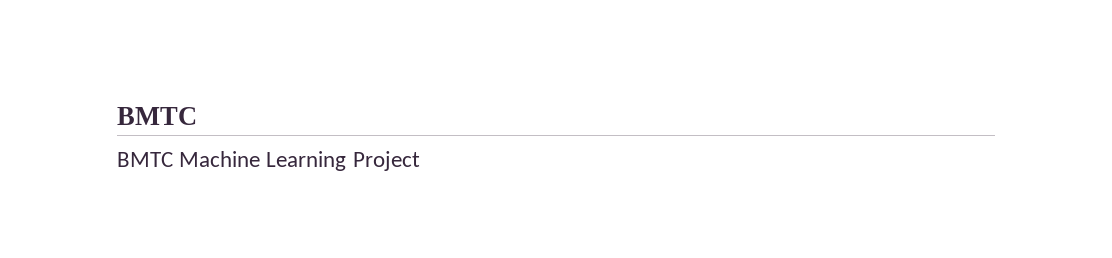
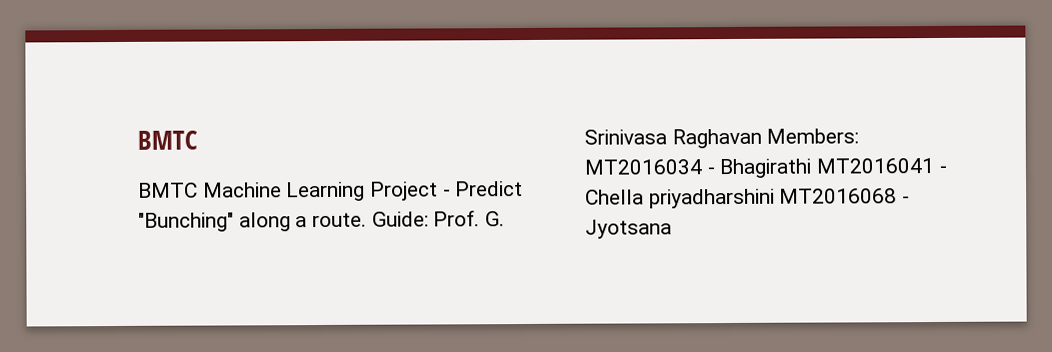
- BMTC Machine Learning Project
+ BMTC Machine Learning Project - Predict "Bunching" along a route. Guide: Prof. G. Srinivasa Raghavan Members: MT2016034 - Bhagirathi MT2016041 - Chella priyadharshini MT2016068 - Jyotsana

